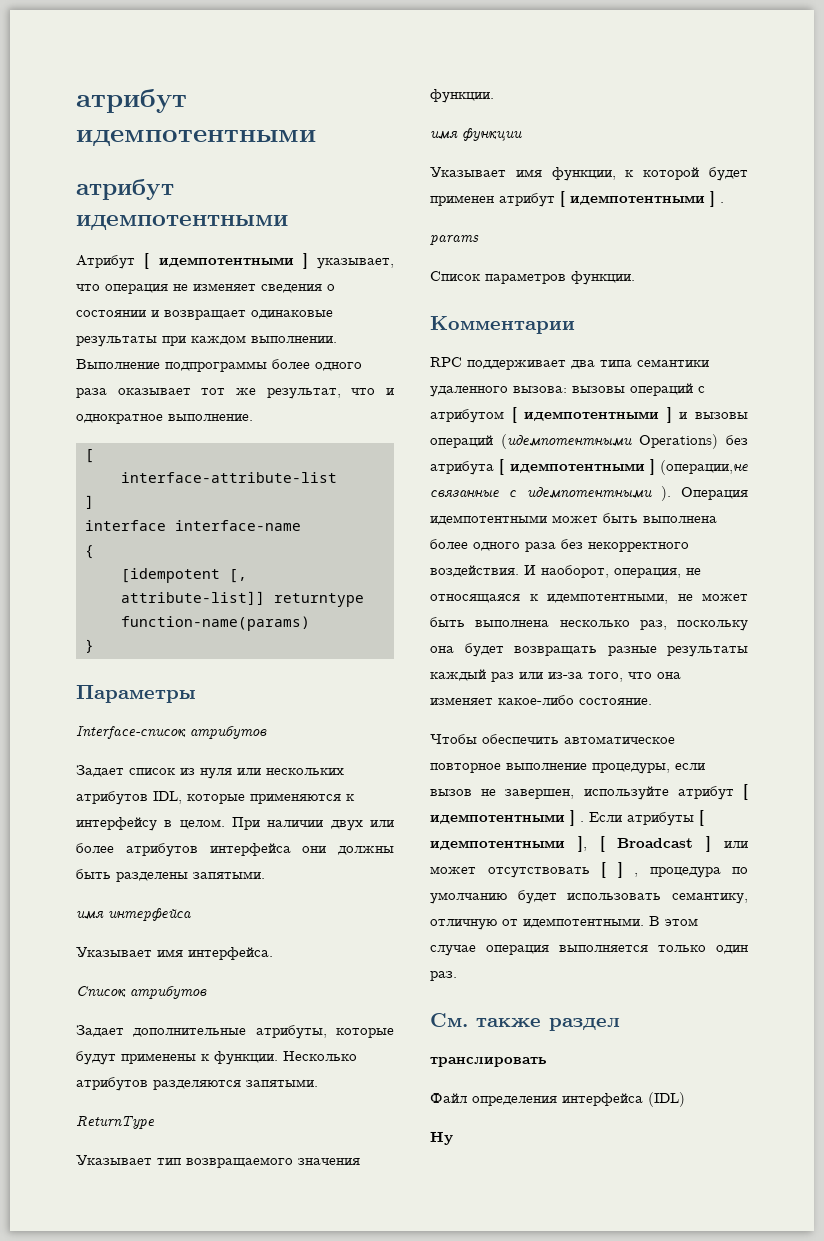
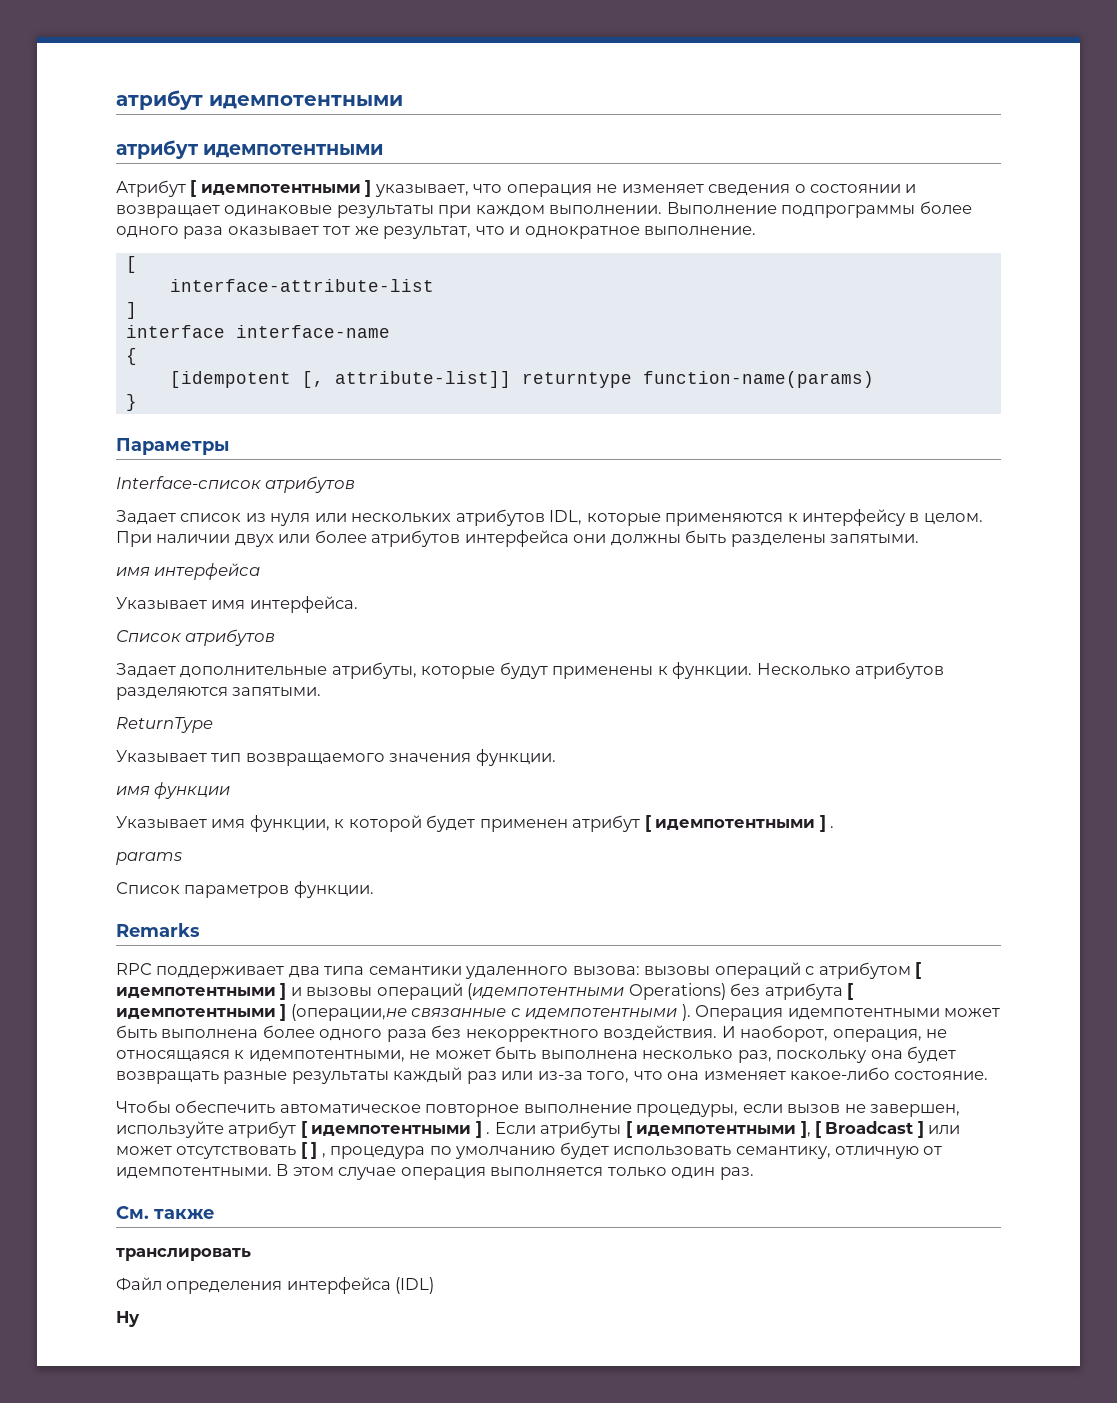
- Комментарии
+ Remarks
- См. также раздел
+ См. также

